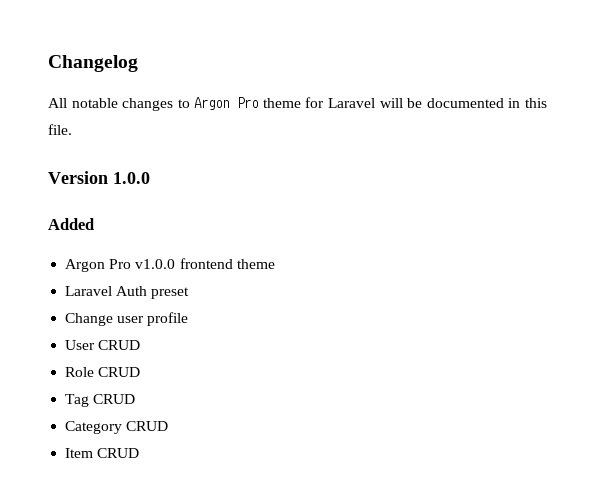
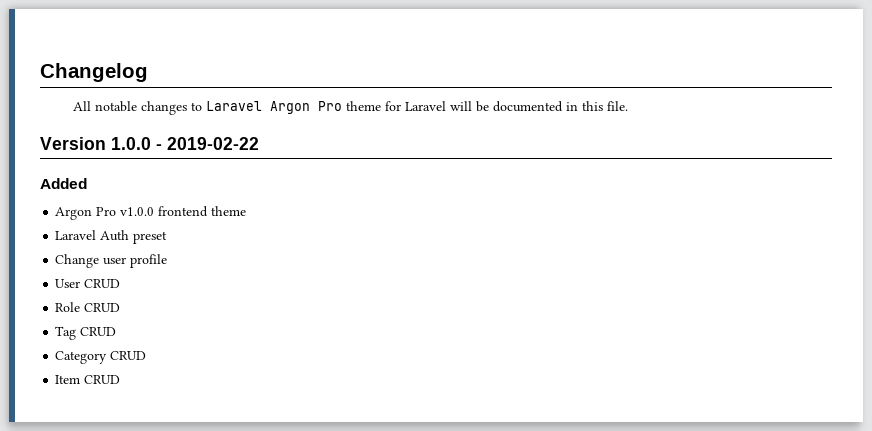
- All notable changes to Argon Pro theme for Laravel will be documented in this file.
+ All notable changes to Laravel Argon Pro theme for Laravel will be documented in this file.
- Version 1.0.0
+ Version 1.0.0 - 2019-02-22

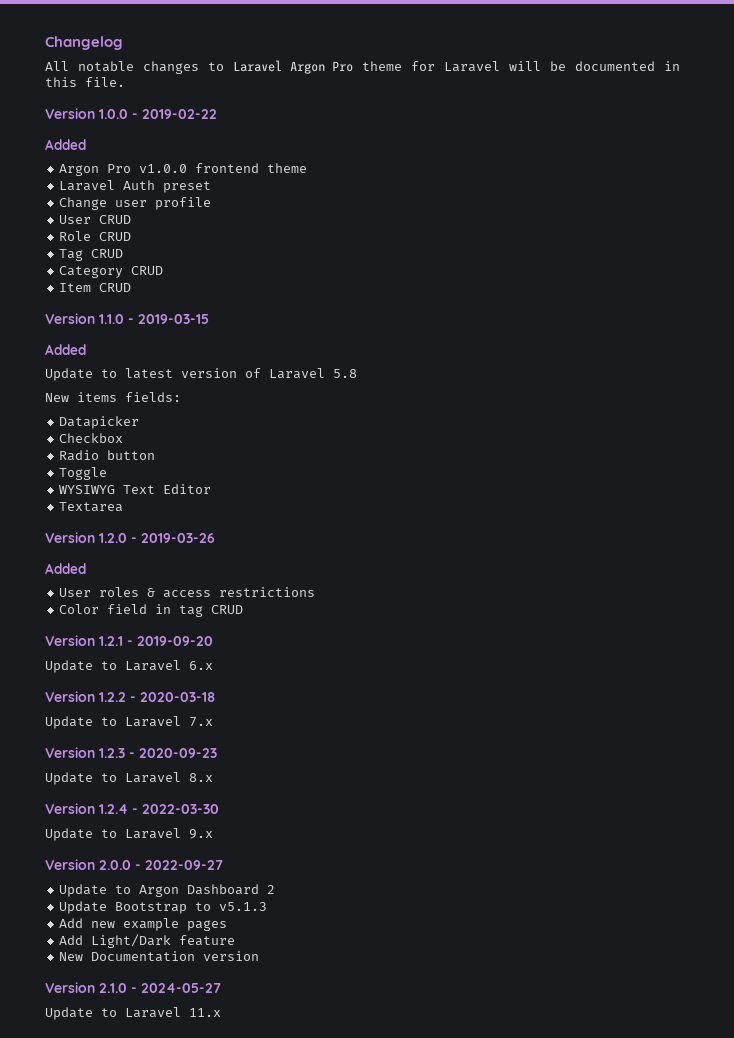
+ Version 1.1.0 - 2019-03-15
+ Added
+ Update to latest version of Laravel 5.8
+ New items fields:
+ Datapicker
+ Checkbox
+ Radio button
+ Toggle
+ WYSIWYG Text Editor
+ Textarea
+ Version 1.2.0 - 2019-03-26
+ Added
+ User roles & access restrictions
+ Color field in tag CRUD
+ Version 1.2.1 - 2019-09-20
+ Update to Laravel 6.x
+ Version 1.2.2 - 2020-03-18
+ Update to Laravel 7.x
+ Version 1.2.3 - 2020-09-23
+ Update to Laravel 8.x
+ Version 1.2.4 - 2022-03-30
+ Update to Laravel 9.x
+ Version 2.0.0 - 2022-09-27
+ Update to Argon Dashboard 2
+ Update Bootstrap to v5.1.3
+ Add new example pages
+ Add Light/Dark feature
+ New Documentation version
+ Version 2.1.0 - 2024-05-27
+ Update to Laravel 11.x

